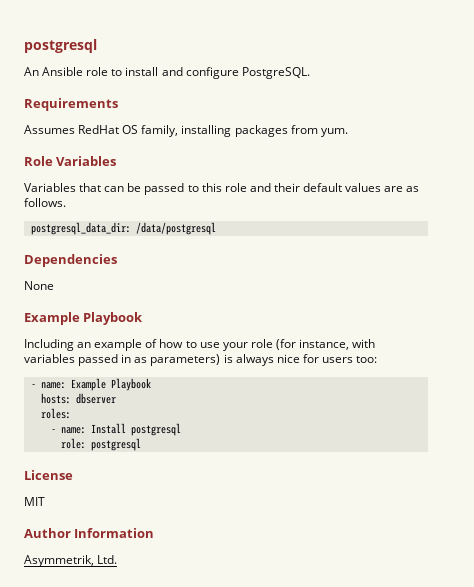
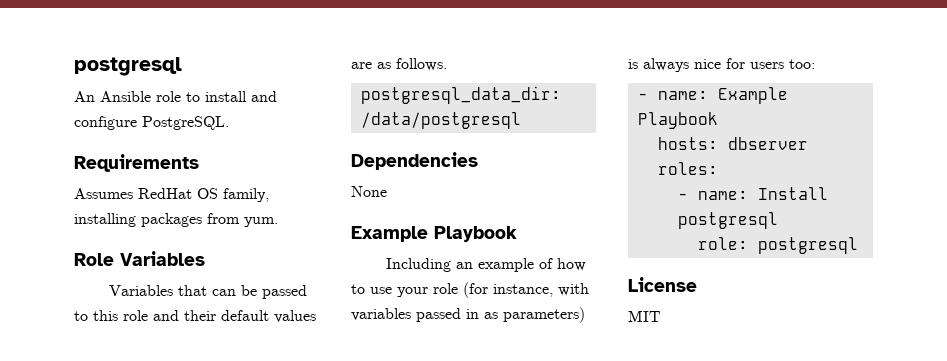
- Author Information
- Asymmetrik, Ltd.

